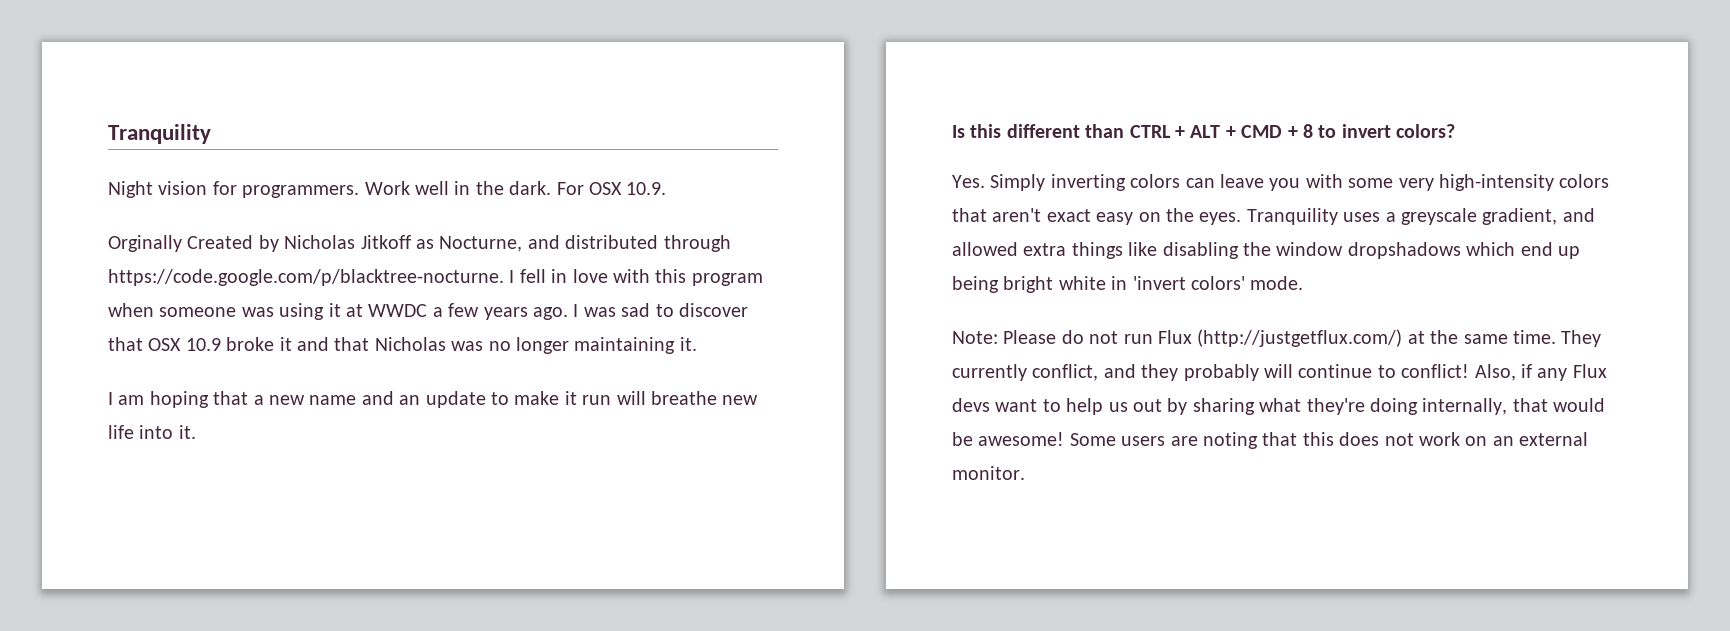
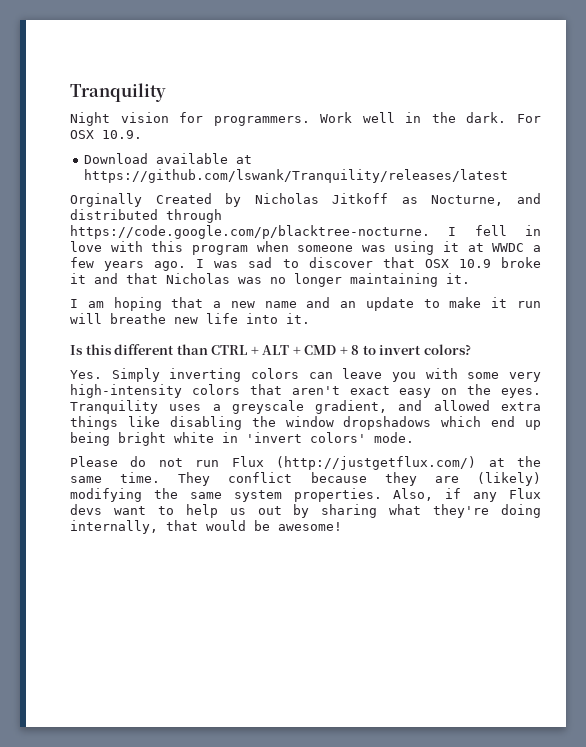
+ Download available at https://github.com/lswank/Tranquility/releases/latest
- Note: Please do not run Flux (http://justgetflux.com/) at the same time.
+ Please do not run Flux (http://justgetflux.com/) at the same time.
- They currently conflict, and they probably will continue to conflict!
+ They conflict because they are (likely) modifying the same system properties.
- Some users are noting that this does not work on an external monitor.

